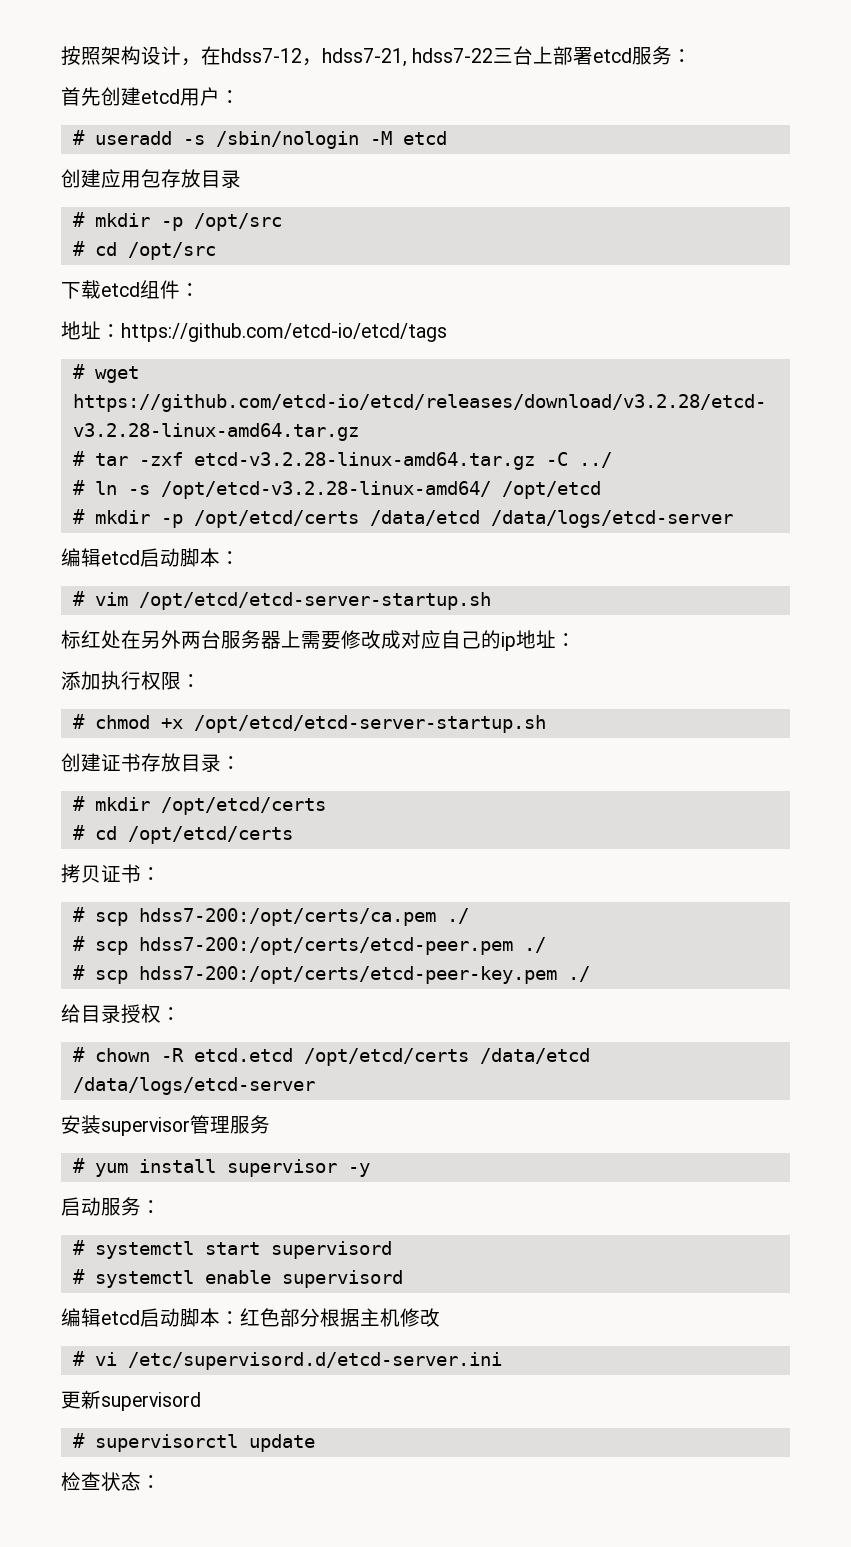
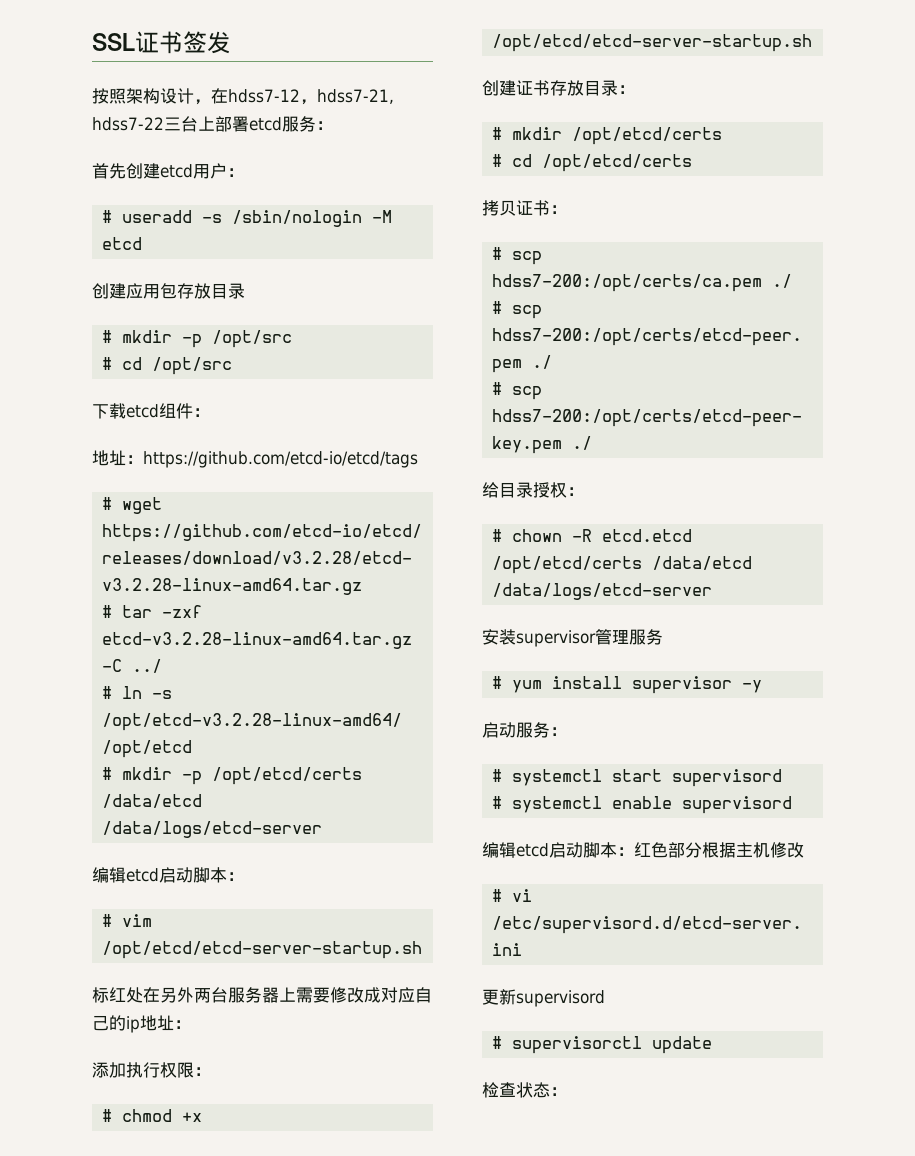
+ SSL证书签发

